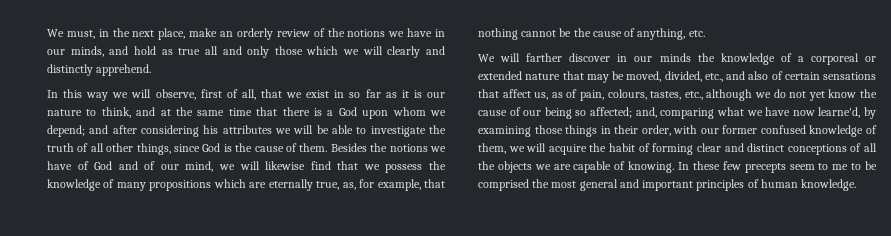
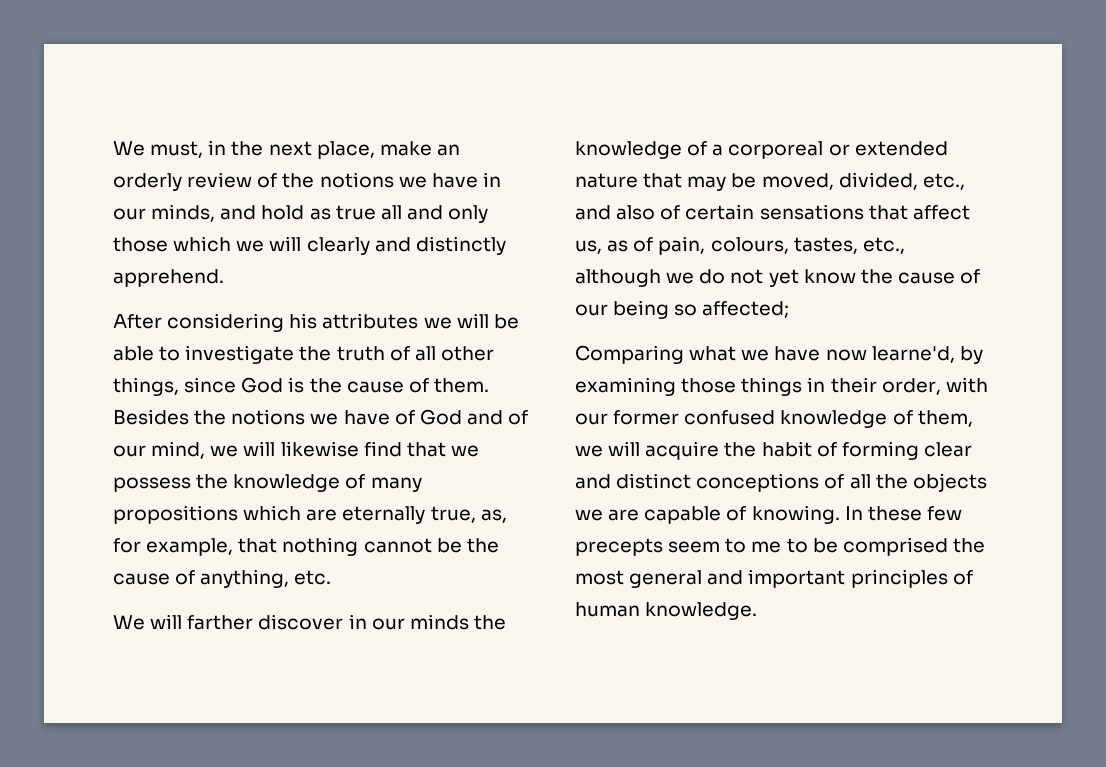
- In this way we will observe, first of all, that we exist in so far as it is our nature to think, and at the same time that there is a God upon whom we depend; and after considering his attributes we will be able to investigate the truth of all other things, since God is the cause of them.
+ After considering his attributes we will be able to investigate the truth of all other things, since God is the cause of them.
- We will farther discover in our minds the knowledge of a corporeal or extended nature that may be moved, divided, etc., and also of certain sensations that affect us, as of pain, colours, tastes, etc., although we do not yet know the cause of our being so affected; and, comparing what we have now learne'd, by examining those things in their order, with our former confused knowledge of them, we will acquire the habit of forming clear and distinct conceptions of all the objects we are capable of knowing.
+ We will farther discover in our minds the knowledge of a corporeal or extended nature that may be moved, divided, etc., and also of certain sensations that affect us, as of pain, colours, tastes, etc., although we do not yet know the cause of our being so affected;
+ Comparing what we have now learne'd, by examining those things in their order, with our former confused knowledge of them, we will acquire the habit of forming clear and distinct conceptions of all the objects we are capable of knowing.

